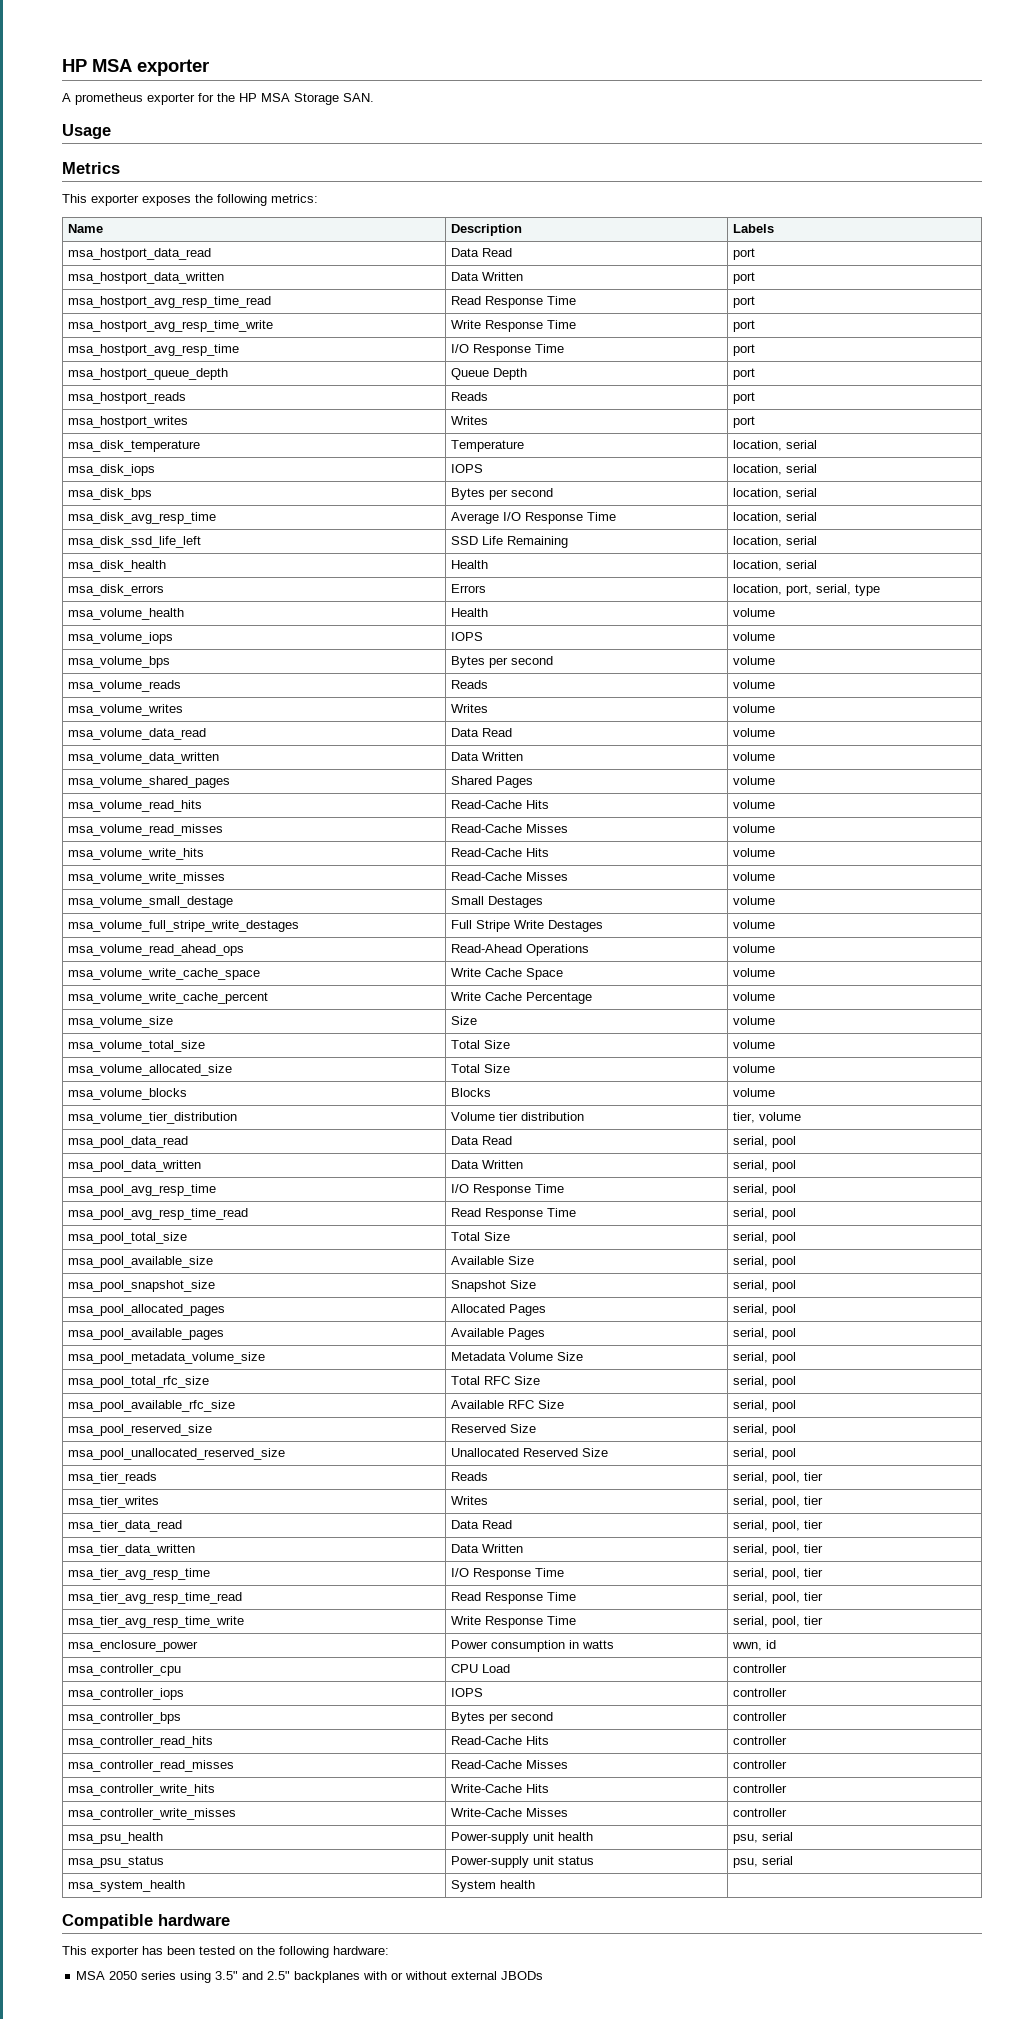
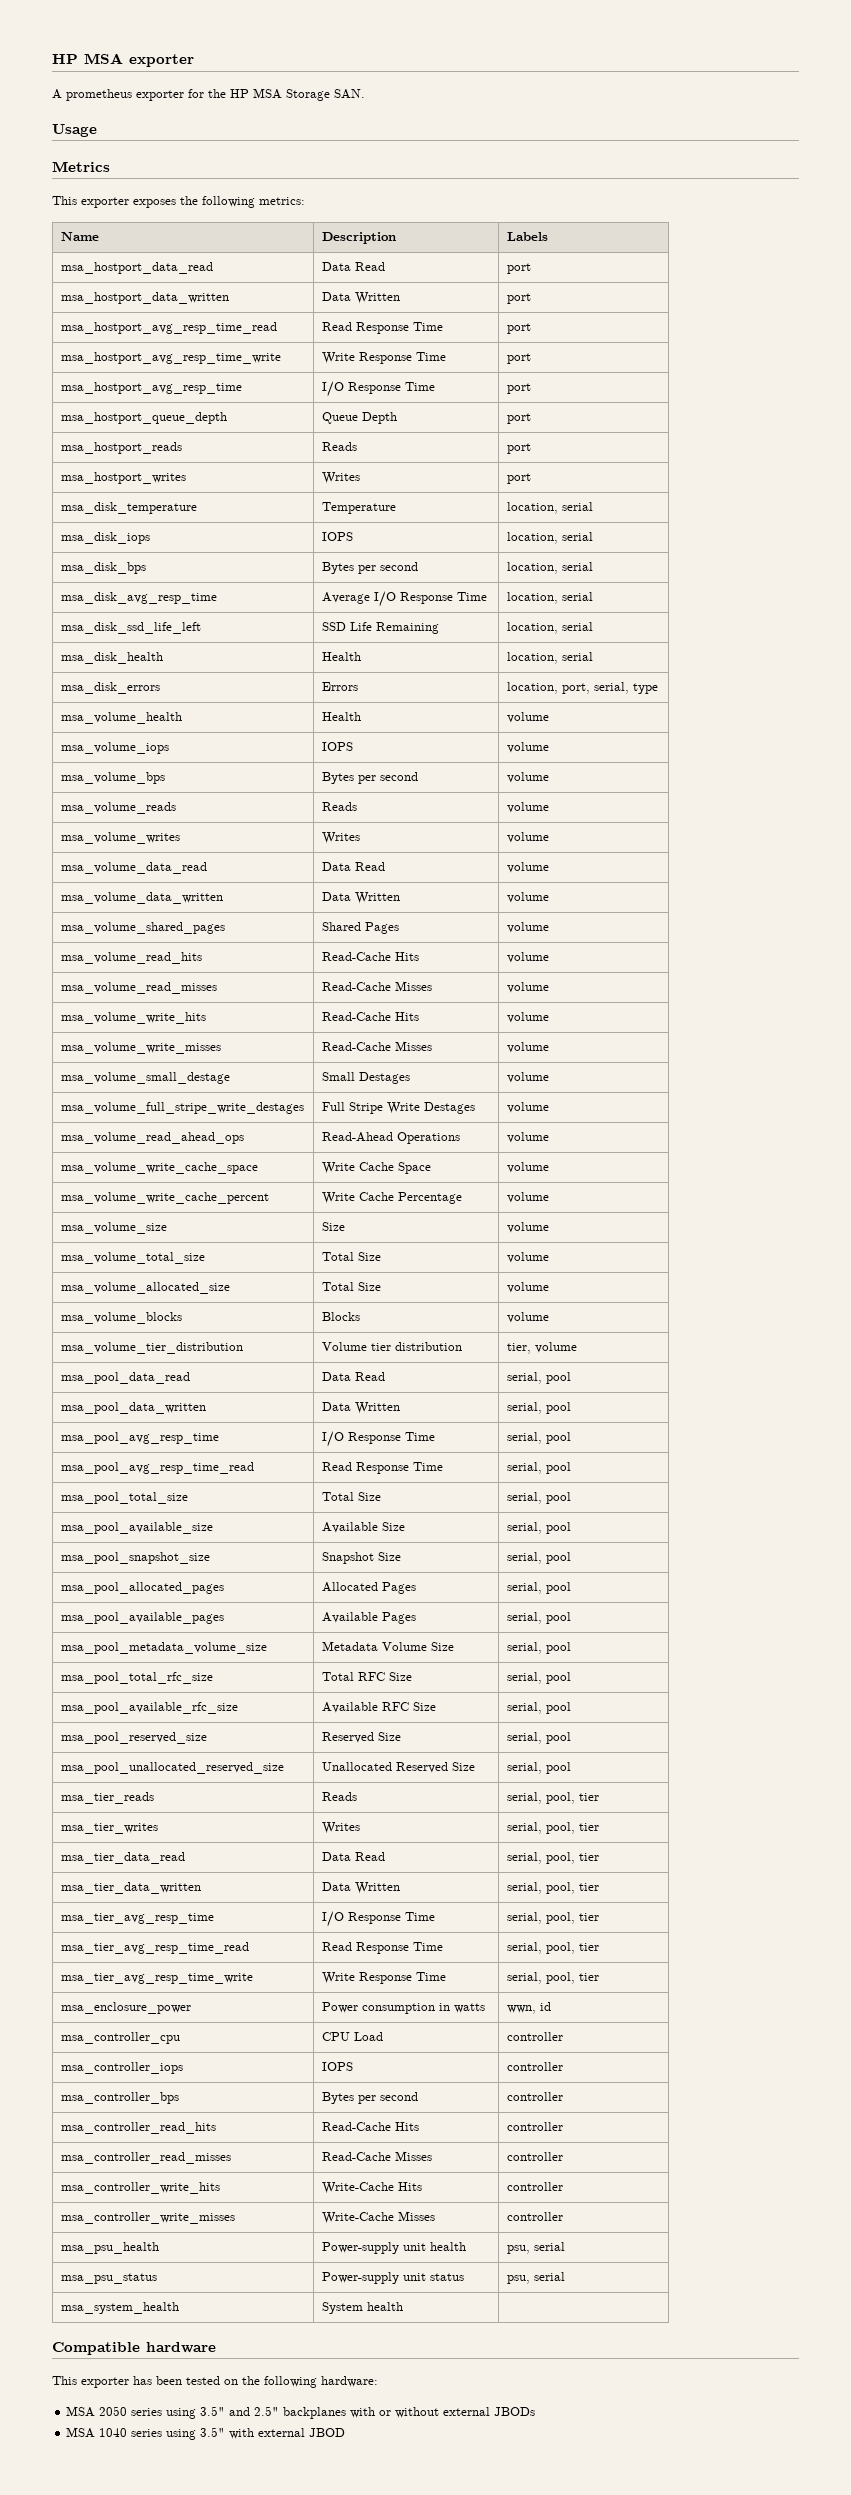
+ MSA 1040 series using 3.5" with external JBOD

